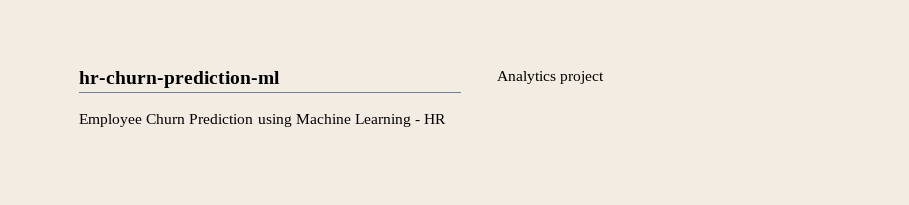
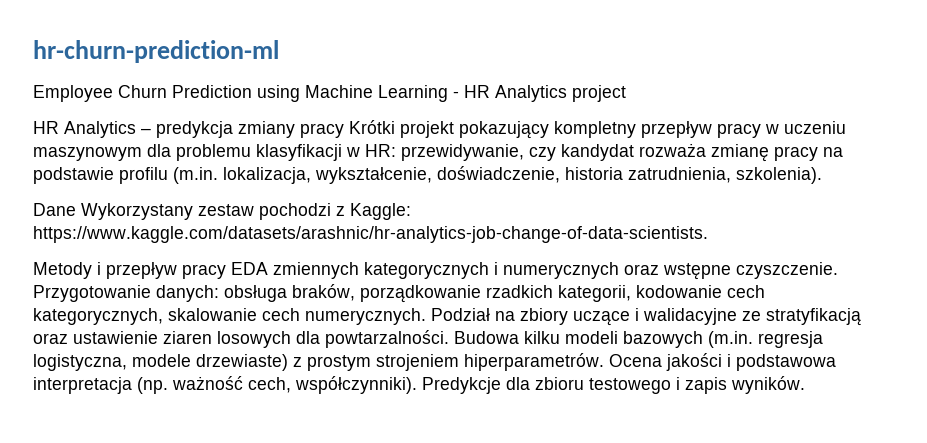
+ HR Analytics – predykcja zmiany pracy Krótki projekt pokazujący kompletny przepływ pracy w uczeniu maszynowym dla problemu klasyfikacji w HR: przewidywanie, czy kandydat rozważa zmianę pracy na podstawie profilu (m.in. lokalizacja, wykształcenie, doświadczenie, historia zatrudnienia, szkolenia).
+ Dane Wykorzystany zestaw pochodzi z Kaggle: https://www.kaggle.com/datasets/arashnic/hr-analytics-job-change-of-data-scientists.
+ Metody i przepływ pracy EDA zmiennych kategorycznych i numerycznych oraz wstępne czyszczenie. Przygotowanie danych: obsługa braków, porządkowanie rzadkich kategorii, kodowanie cech kategorycznych, skalowanie cech numerycznych. Podział na zbiory uczące i walidacyjne ze stratyfikacją oraz ustawienie ziaren losowych dla powtarzalności. Budowa kilku modeli bazowych (m.in. regresja logistyczna, modele drzewiaste) z prostym strojeniem hiperparametrów. Ocena jakości i podstawowa interpretacja (np. ważność cech, współczynniki). Predykcje dla zbioru testowego i zapis wyników.

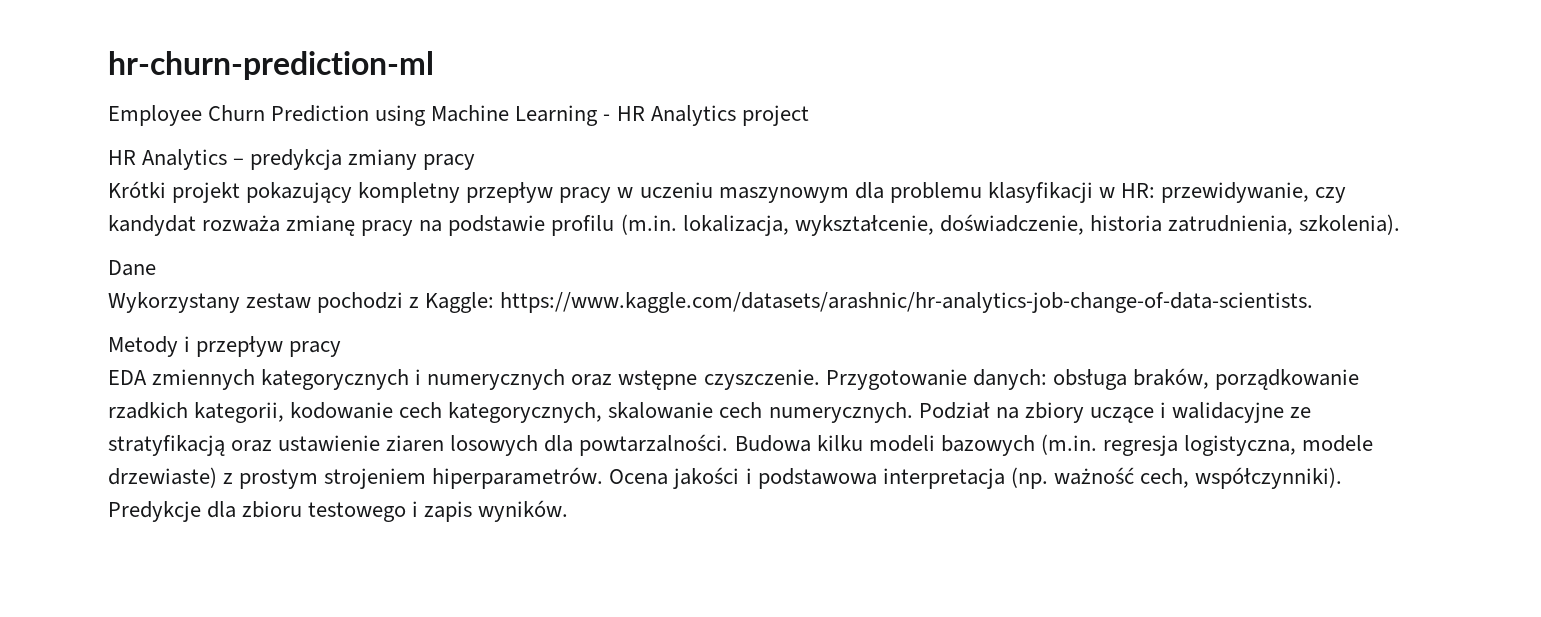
- HR Analytics – predykcja zmiany pracy Krótki projekt pokazujący kompletny przepływ pracy w uczeniu maszynowym dla problemu klasyfikacji w HR: przewidywanie, czy kandydat rozważa zmianę pracy na podstawie profilu (m.in. lokalizacja, wykształcenie, doświadczenie, historia zatrudnienia, szkolenia).
+ HR Analytics – predykcja zmiany pracy
+ Krótki projekt pokazujący kompletny przepływ pracy w uczeniu maszynowym dla problemu klasyfikacji w HR: przewidywanie, czy kandydat rozważa zmianę pracy na podstawie profilu (m.in. lokalizacja, wykształcenie, doświadczenie, historia zatrudnienia, szkolenia).
- Dane Wykorzystany zestaw pochodzi z Kaggle: https://www.kaggle.com/datasets/arashnic/hr-analytics-job-change-of-data-scientists.
+ Dane
+ Wykorzystany zestaw pochodzi z Kaggle: https://www.kaggle.com/datasets/arashnic/hr-analytics-job-change-of-data-scientists.
- Metody i przepływ pracy EDA zmiennych kategorycznych i numerycznych oraz wstępne czyszczenie.
+ Metody i przepływ pracy
+ EDA zmiennych kategorycznych i numerycznych oraz wstępne czyszczenie.

